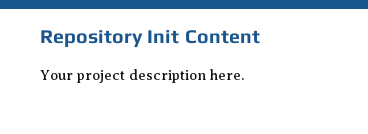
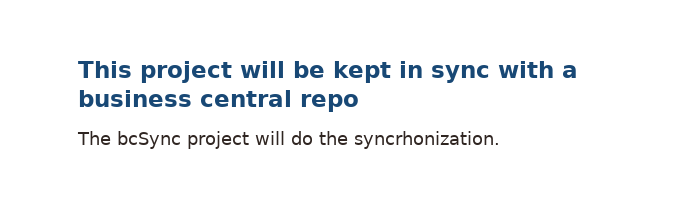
- Repository Init Content
- Your project description here.
+ This project will be kept in sync with a business central repo
+ The bcSync project will do the syncrhonization.

